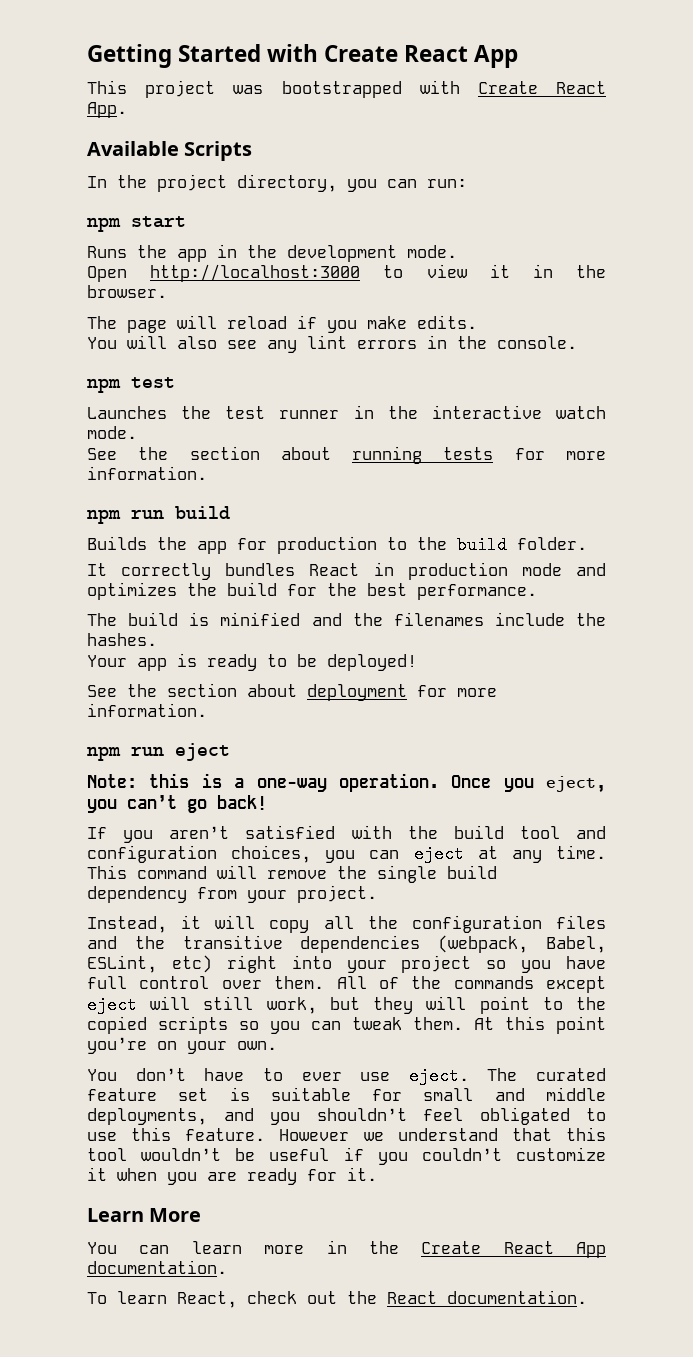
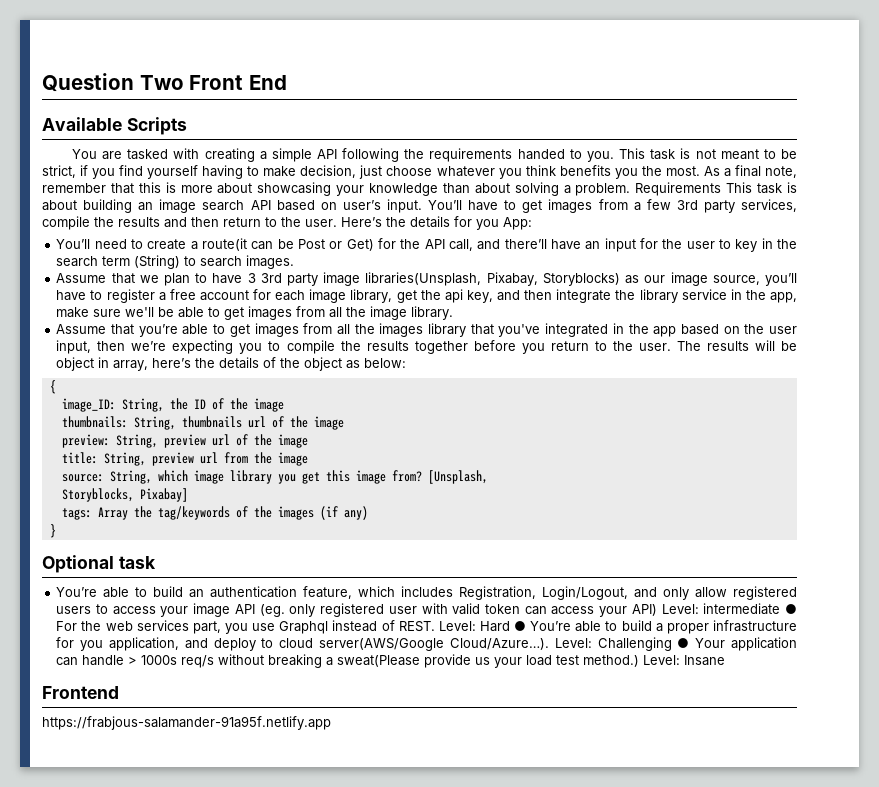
- Getting Started with Create React App
- This project was bootstrapped with Create React App.
+ Question Two Front End
  Available Scripts
- In the project directory, you can run:
- npm start
- Runs the app in the development mode.
- Open http://localhost:3000 to view it in the browser.
- The page will reload if you make edits.
- You will also see any lint errors in the console.
- npm test
- Launches the test runner in the interactive watch mode.
- See the section about running tests for more information.
- npm run build
- Builds the app for production to the build folder.
- It correctly bundles React in production mode and optimizes the build for the best performance.
- The build is minified and the filenames include the hashes.
- Your app is ready to be deployed!
- See the section about deployment for more information.
- npm run eject
- Note: this is a one-way operation. Once you eject, you can’t go back!
- If you aren’t satisfied with the build tool and configuration choices, you can eject at any time. This command will remove the single build dependency from your project.
- Instead, it will copy all the configuration files and the transitive dependencies (webpack, Babel, ESLint, etc) right into your project so you have full control over them. All of the commands except eject will still work, but they will point to the copied scripts so you can tweak them. At this point you’re on your own.
- You don’t have to ever use eject. The curated feature set is suitable for small and middle deployments, and you shouldn’t feel obligated to use this feature. However we understand that this tool wouldn’t be useful if you couldn’t customize it when you are ready for it.
- Learn More
- You can learn more in the Create React App documentation.
- To learn React, check out the React documentation.
+ You are tasked with creating a simple API following the requirements handed to you. This task is not meant to be strict, if you find yourself having to make decision, just choose whatever you think benefits you the most. As a final note, remember that this is more about showcasing your knowledge than about solving a problem. Requirements This task is about building an image search API based on user’s input. You’ll have to get images from a few 3rd party services, compile the results and then return to the user. Here’s the details for you App:
+ You’ll need to create a route(it can be Post or Get) for the API call, and there’ll have an input for the user to key in the search term (String) to search images.
+ Assume that we plan to have 3 3rd party image libraries(Unsplash, Pixabay, Storyblocks) as our image source, you’ll have to register a free account for each image library, get the api key, and then integrate the library service in the app, make sure we'll be able to get images from all the image library.
+ Assume that you’re able to get images from all the images library that you've integrated in the app based on the user input, then we’re expecting you to compile the results together before you return to the user. The results will be object in array, here’s the details of the object as below:
+ {
+ image_ID: String, the ID of the image
+ thumbnails: String, thumbnails url of the image
+ preview: String, preview url of the image
+ title: String, preview url from the image
+ source: String, which image library you get this image from? [Unsplash,
+ Storyblocks, Pixabay]
+ tags: Array the tag/keywords of the images (if any)
+ }
+ Optional task
+ You’re able to build an authentication feature, which includes Registration, Login/Logout, and only allow registered users to access your image API (eg. only registered user with valid token can access your API) Level: intermediate ● For the web services part, you use Graphql instead of REST. Level: Hard ● You’re able to build a proper infrastructure for you application, and deploy to cloud server(AWS/Google Cloud/Azure…). Level: Challenging ● Your application can handle > 1000s req/s without breaking a sweat(Please provide us your load test method.) Level: Insane
+ Frontend
+ https://frabjous-salamander-91a95f.netlify.app

